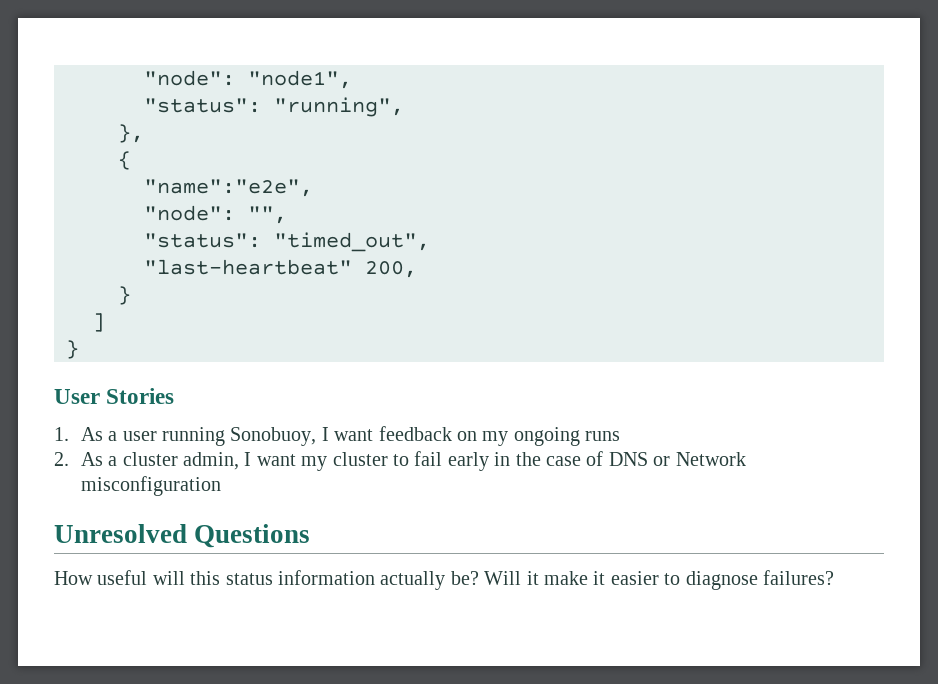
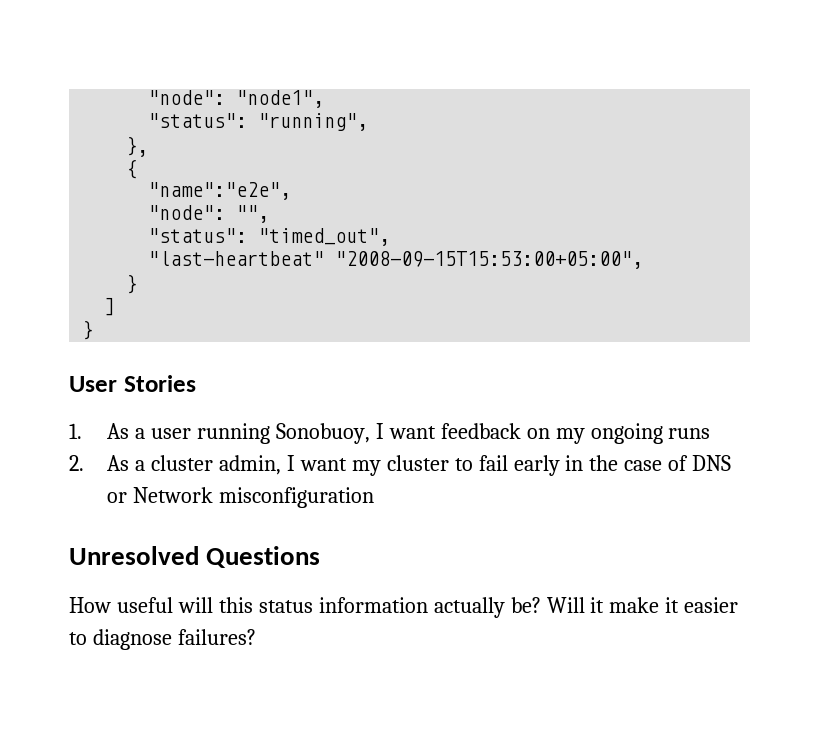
- "last-heartbeat" 200,
+ "last-heartbeat" "2008-09-15T15:53:00+05:00",

